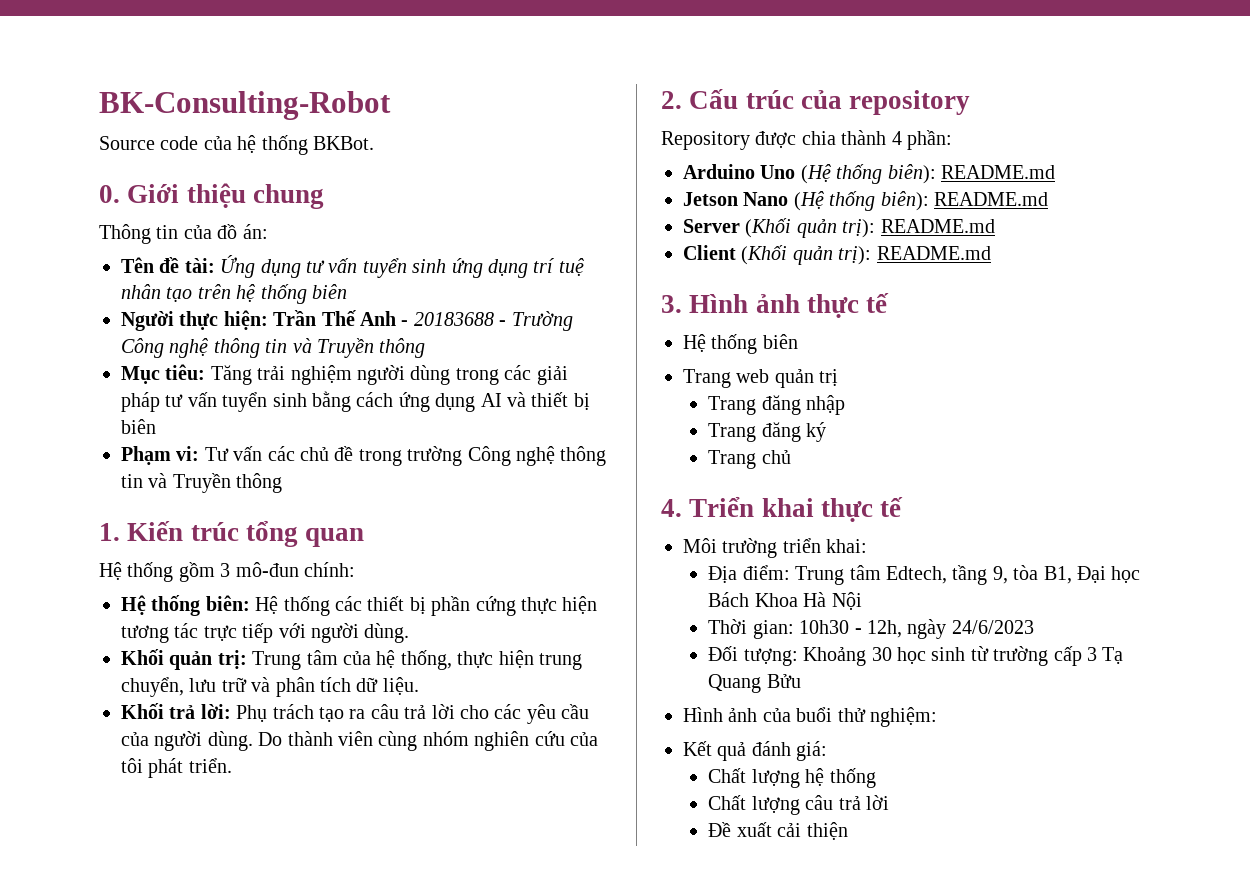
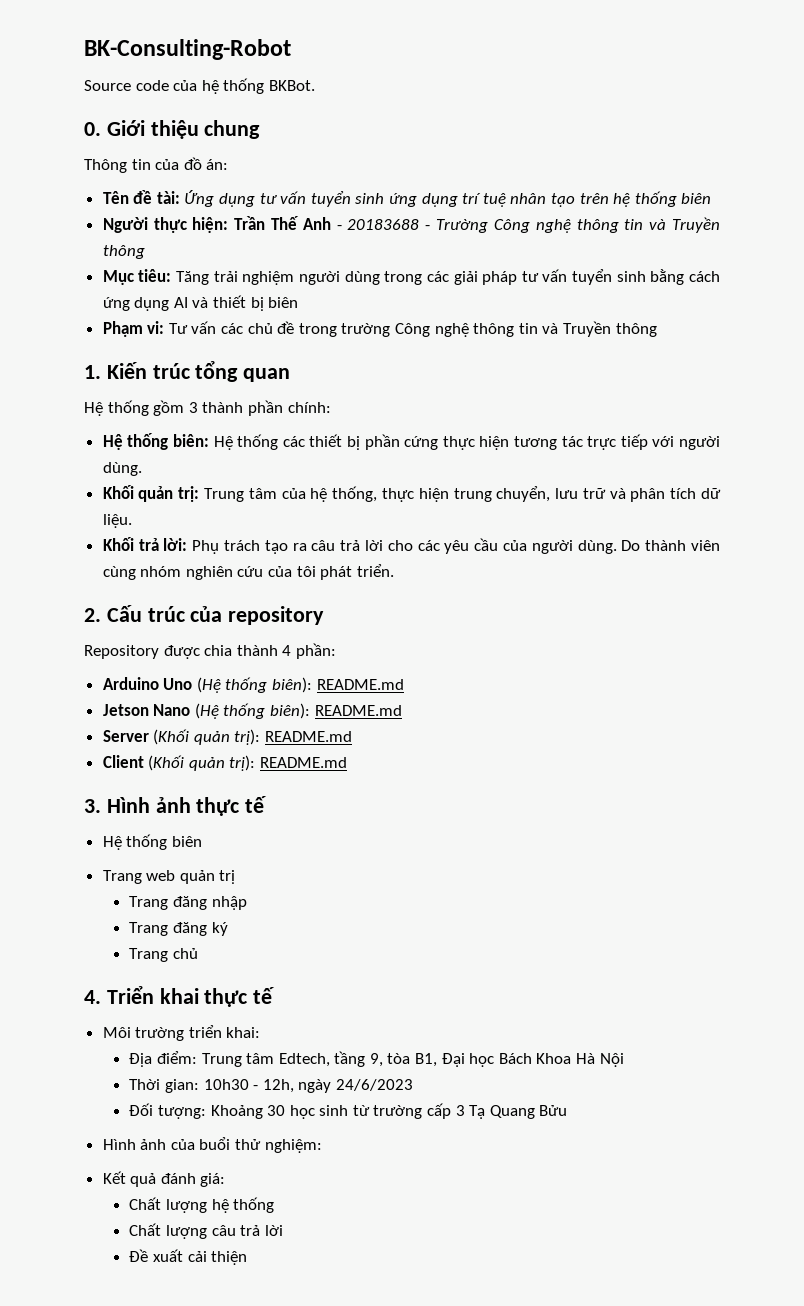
- Hệ thống gồm 3 mô-đun chính:
+ Hệ thống gồm 3 thành phần chính:

